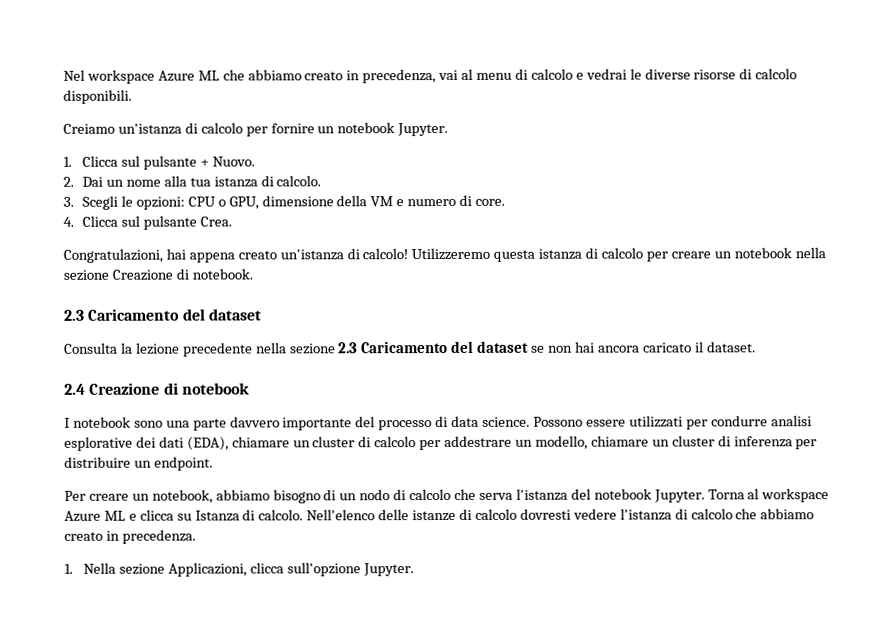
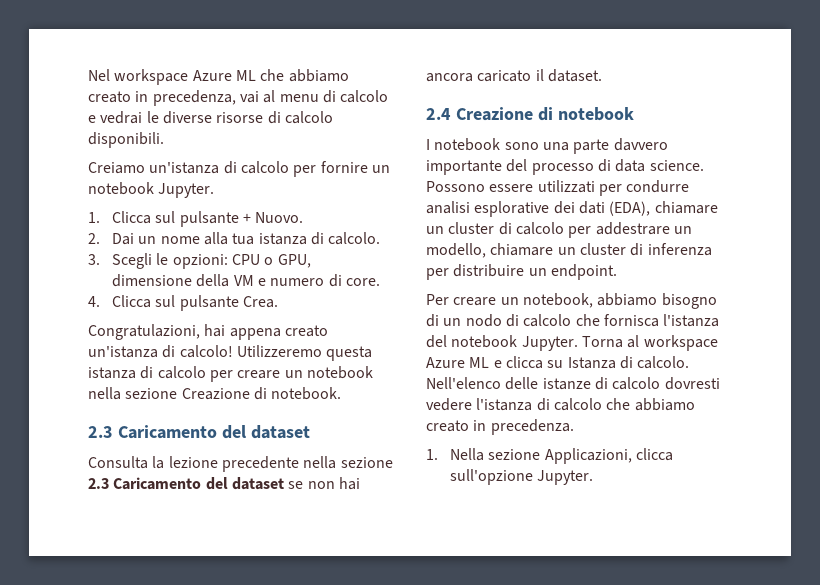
- Per creare un notebook, abbiamo bisogno di un nodo di calcolo che serva l'istanza del notebook Jupyter.
+ Per creare un notebook, abbiamo bisogno di un nodo di calcolo che fornisca l'istanza del notebook Jupyter.

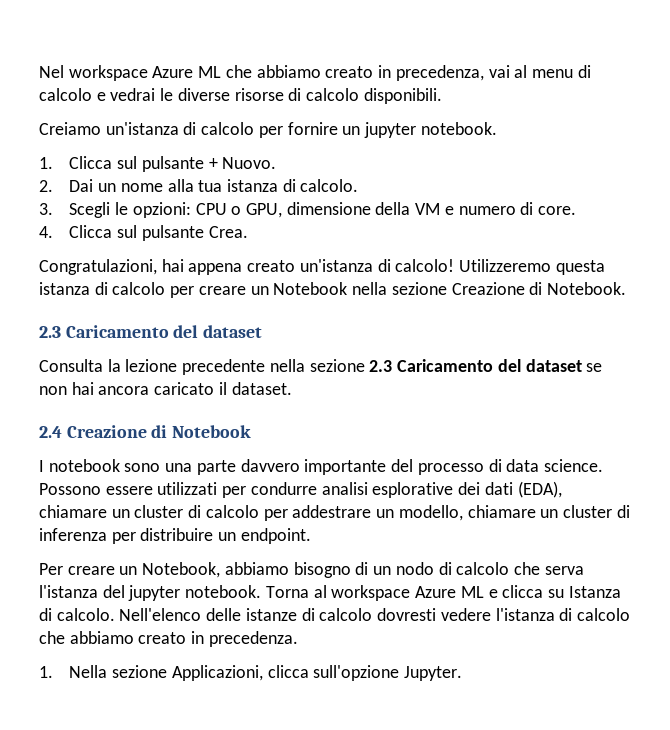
- Creiamo un'istanza di calcolo per fornire un notebook Jupyter.
+ Creiamo un'istanza di calcolo per fornire un jupyter notebook.
- Utilizzeremo questa istanza di calcolo per creare un notebook nella sezione Creazione di notebook.
+ Utilizzeremo questa istanza di calcolo per creare un Notebook nella sezione Creazione di Notebook.
- 2.4 Creazione di notebook
+ 2.4 Creazione di Notebook
- Per creare un notebook, abbiamo bisogno di un nodo di calcolo che fornisca l'istanza del notebook Jupyter.
+ Per creare un Notebook, abbiamo bisogno di un nodo di calcolo che serva l'istanza del jupyter notebook.

